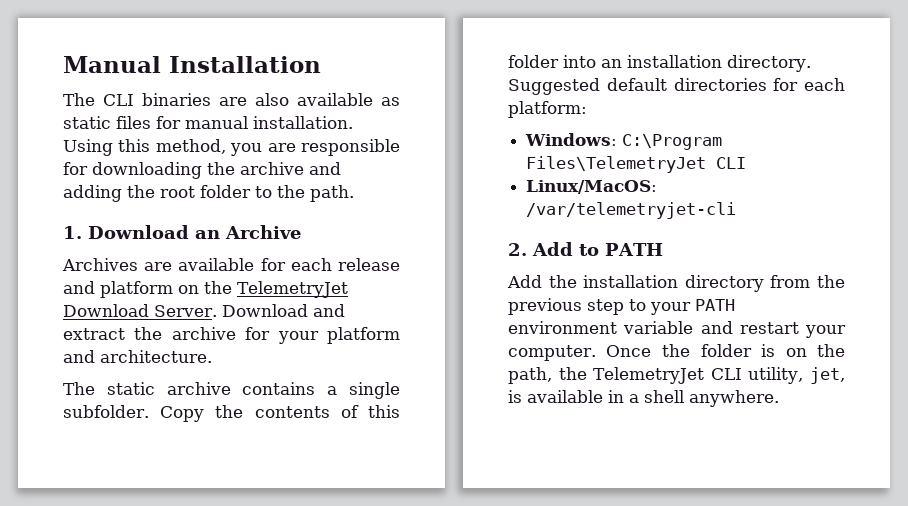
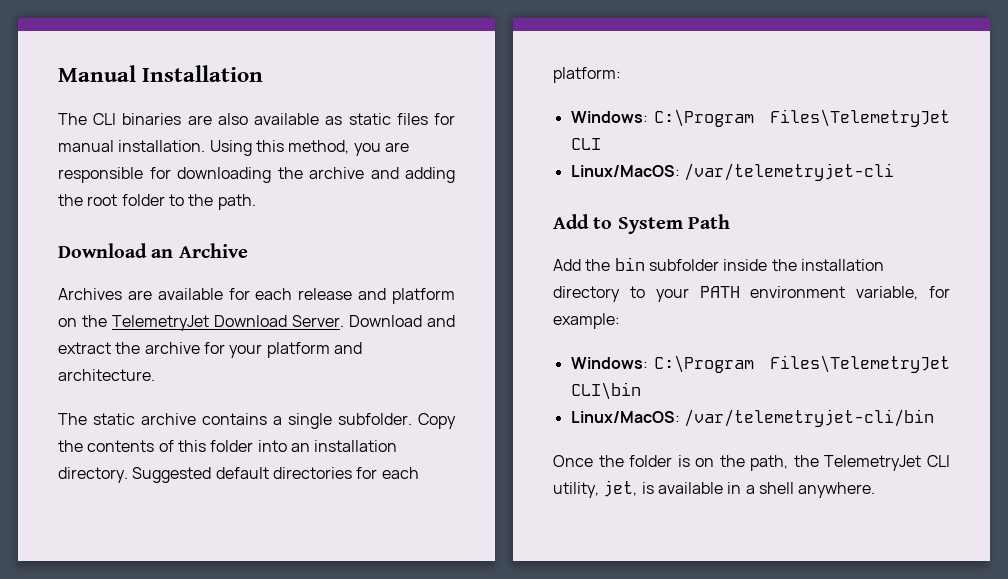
- 1. Download an Archive
+ Download an Archive
- 2. Add to PATH
+ Add to System Path
- Add the installation directory from the previous step to your PATH environment variable and restart your computer. Once the folder is on the path, the TelemetryJet CLI utility, jet, is available in a shell anywhere.
+ Add the bin subfolder inside the installation directory to your PATH environment variable, for example:
+ Windows: C:\Program Files\TelemetryJet CLI\bin
+ Linux/MacOS: /var/telemetryjet-cli/bin
+ Once the folder is on the path, the TelemetryJet CLI utility, jet, is available in a shell anywhere.

